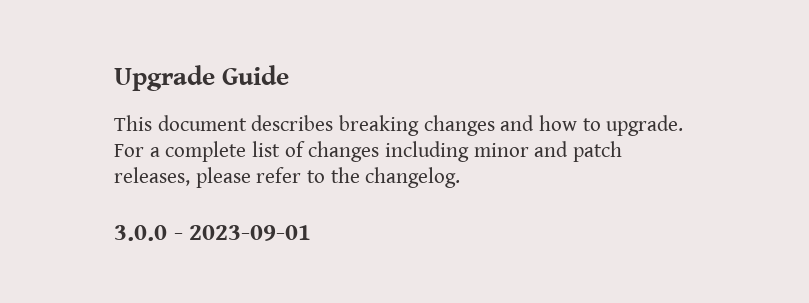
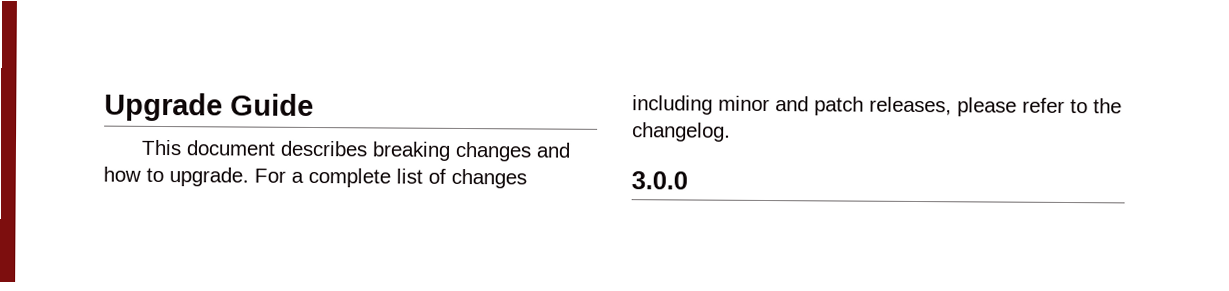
- 3.0.0 - 2023-09-01
+ 3.0.0

